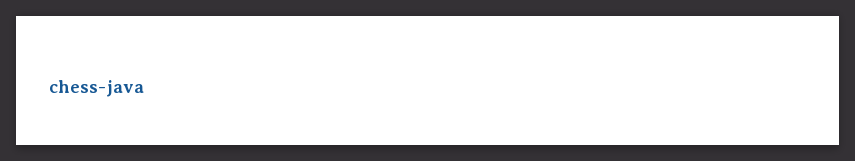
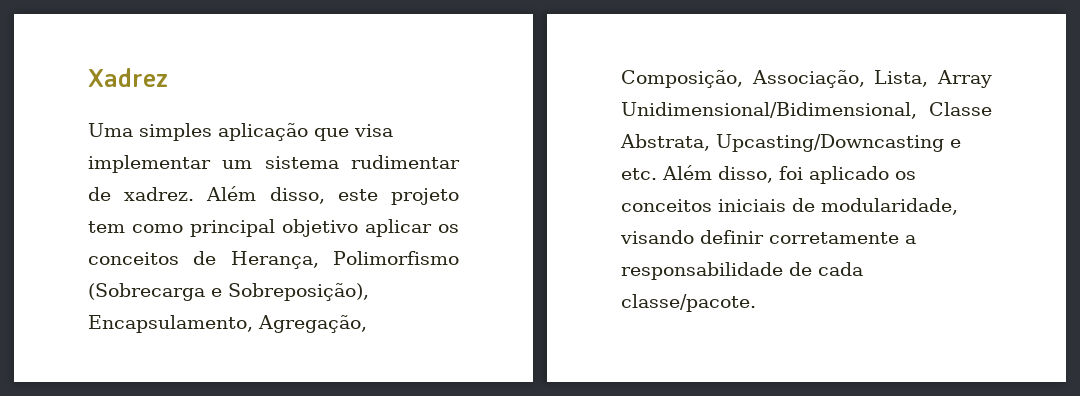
- chess-java
+ Xadrez
+ Uma simples aplicação que visa implementar um sistema rudimentar de xadrez. Além disso, este projeto tem como principal objetivo aplicar os conceitos de Herança, Polimorfismo (Sobrecarga e Sobreposição), Encapsulamento, Agregação, Composição, Associação, Lista, Array Unidimensional/Bidimensional, Classe Abstrata, Upcasting/Downcasting e etc. Além disso, foi aplicado os conceitos iniciais de modularidade, visando definir corretamente a responsabilidade de cada classe/pacote.

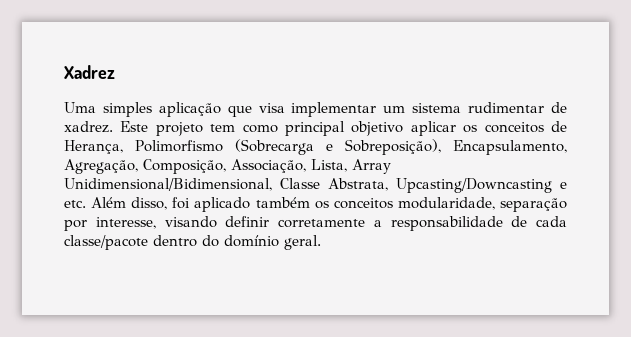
- Além disso, este projeto tem como principal objetivo aplicar os conceitos de Herança, Polimorfismo (Sobrecarga e Sobreposição), Encapsulamento, Agregação, Composição, Associação, Lista, Array Unidimensional/Bidimensional, Classe Abstrata, Upcasting/Downcasting e etc. Além disso, foi aplicado os conceitos iniciais de modularidade, visando definir corretamente a responsabilidade de cada classe/pacote.
+ Este projeto tem como principal objetivo aplicar os conceitos de Herança, Polimorfismo (Sobrecarga e Sobreposição), Encapsulamento, Agregação, Composição, Associação, Lista, Array Unidimensional/Bidimensional, Classe Abstrata, Upcasting/Downcasting e etc. Além disso, foi aplicado também os conceitos modularidade, separação por interesse, visando definir corretamente a responsabilidade de cada classe/pacote dentro do domínio geral.

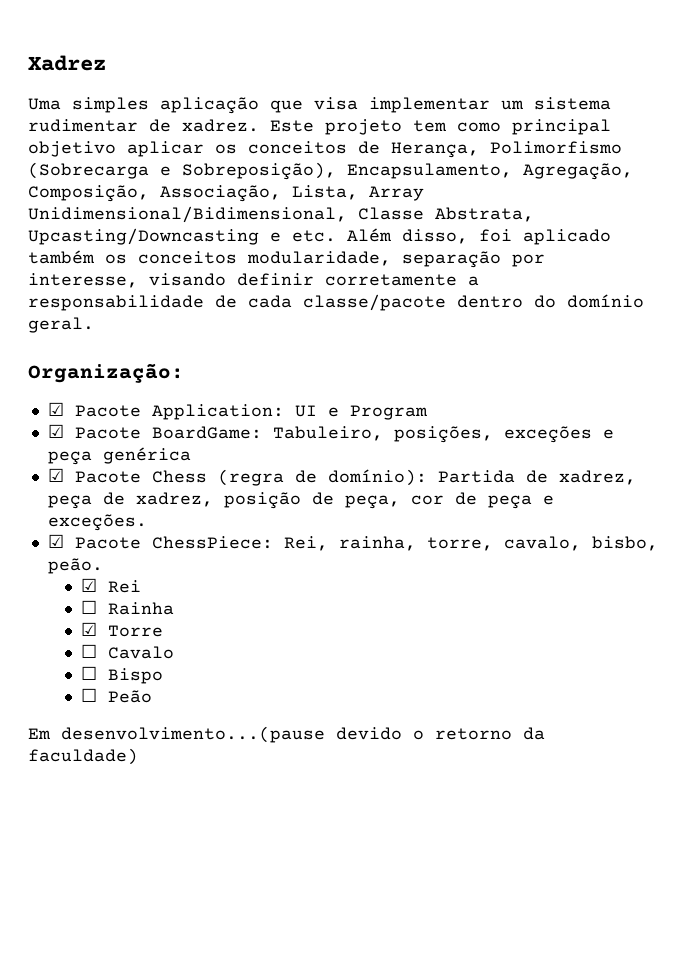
+ Organização:
+ ☑ Pacote Application: UI e Program
+ ☑ Pacote BoardGame: Tabuleiro, posições, exceções e peça genérica
+ ☑ Pacote Chess (regra de domínio): Partida de xadrez, peça de xadrez, posição de peça, cor de peça e exceções.
+ ☑ Pacote ChessPiece: Rei, rainha, torre, cavalo, bisbo, peão.
+ ☑ Rei
+ ☐ Rainha
+ ☑ Torre
+ ☐ Cavalo
+ ☐ Bispo
+ ☐ Peão
+ Em desenvolvimento...(pause devido o retorno da faculdade)

